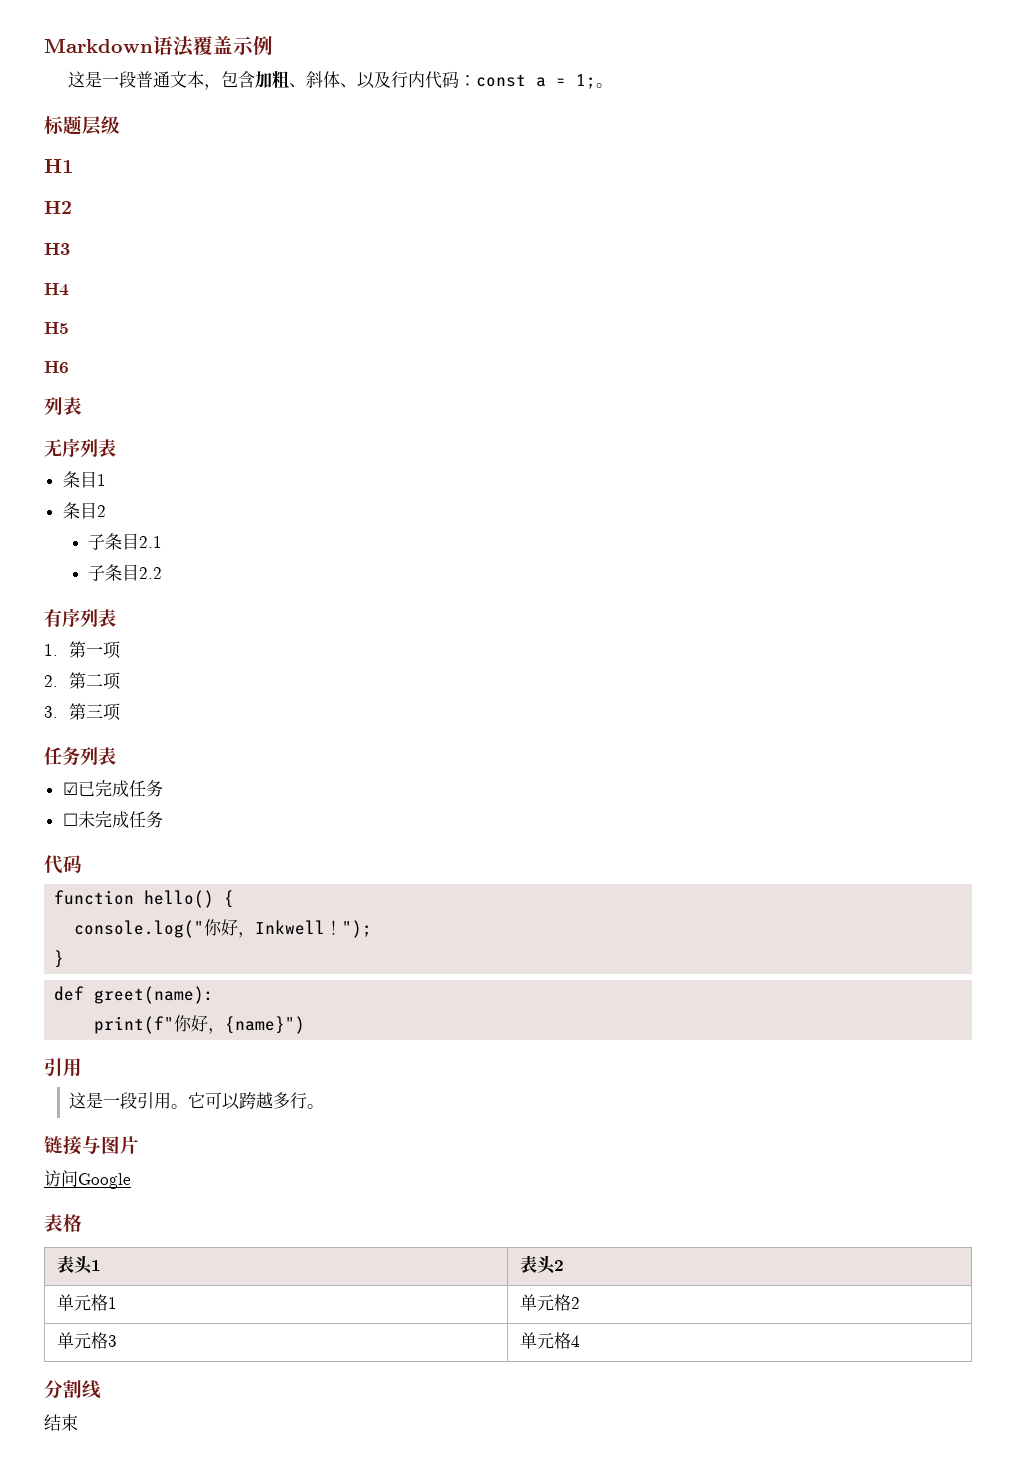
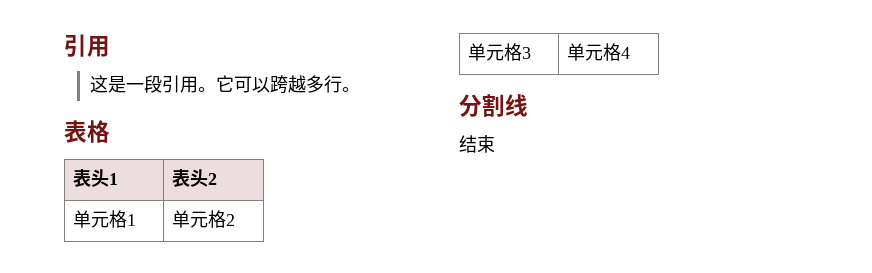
- Markdown语法覆盖示例
- 这是一段普通文本，包含加粗、斜体、以及行内代码：const a = 1;。
- 标题层级
- H1
- H2
- H3
- H4
- H5
- H6
- 列表
- 无序列表
- 条目1
- 条目2
- 子条目2.1
- 子条目2.2
- 有序列表
- 1.第一项
- 2.第二项
- 3.第三项
- 任务列表
- ☑已完成任务
- ☐未完成任务
- 代码
- function hello() {
- console.log("你好，Inkwell！");
- }
- def greet(name):
- print(f"你好，{name}")
- 链接与图片
- 访问Google

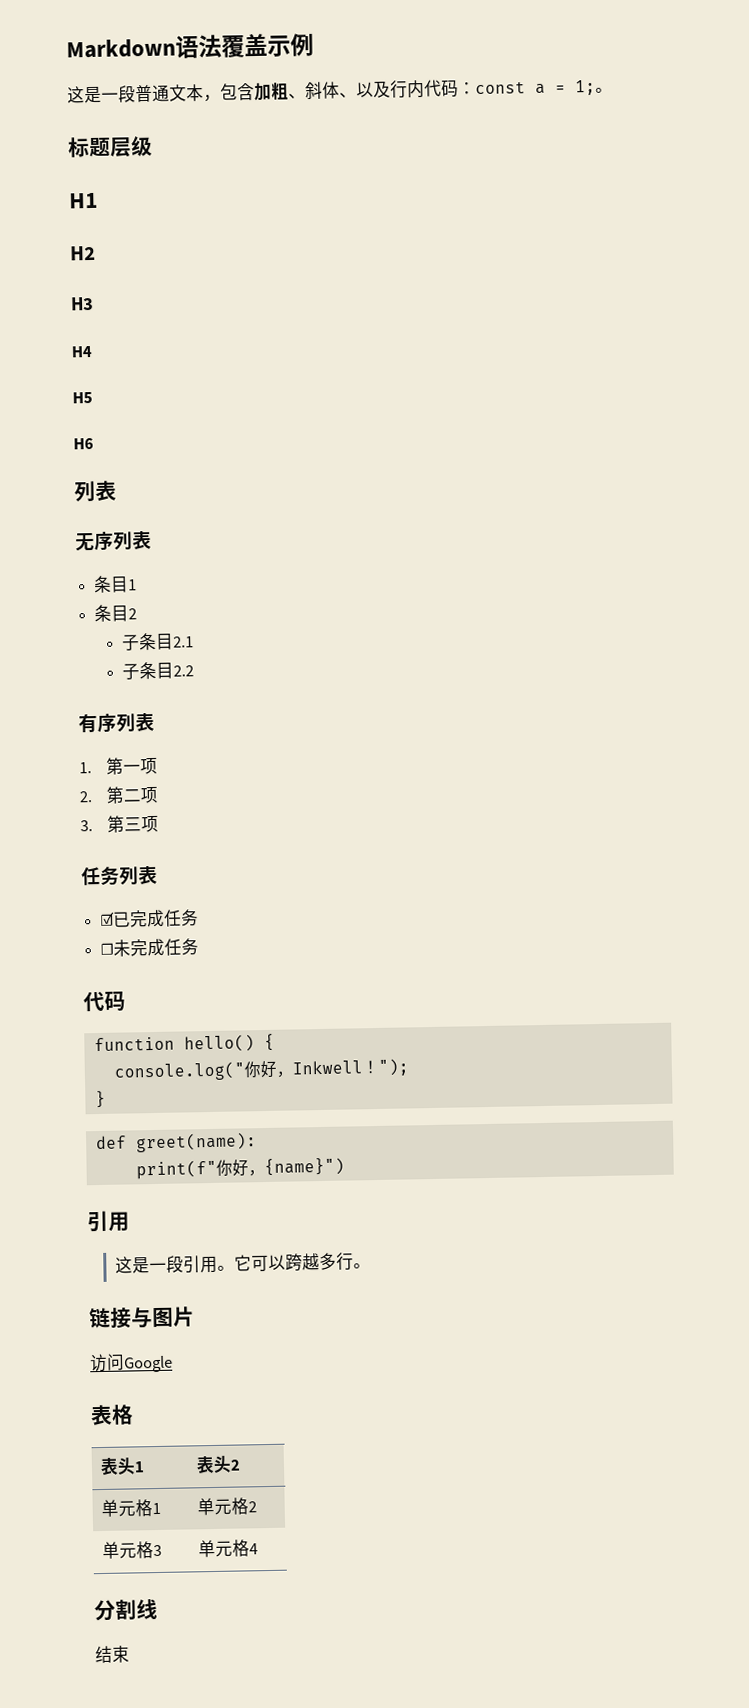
+ Markdown语法覆盖示例
+ 这是一段普通文本，包含加粗、斜体、以及行内代码：const a = 1;。
+ 标题层级
+ H1
+ H2
+ H3
+ H4
+ H5
+ H6
+ 列表
+ 无序列表
+ 条目1
+ 条目2
+ 子条目2.1
+ 子条目2.2
+ 有序列表
+ 1.第一项
+ 2.第二项
+ 3.第三项
+ 任务列表
+ ☑已完成任务
+ ☐未完成任务
+ 代码
+ function hello() {
+ console.log("你好，Inkwell！");
+ }
+ def greet(name):
+ print(f"你好，{name}")
+ 链接与图片
+ 访问Google

